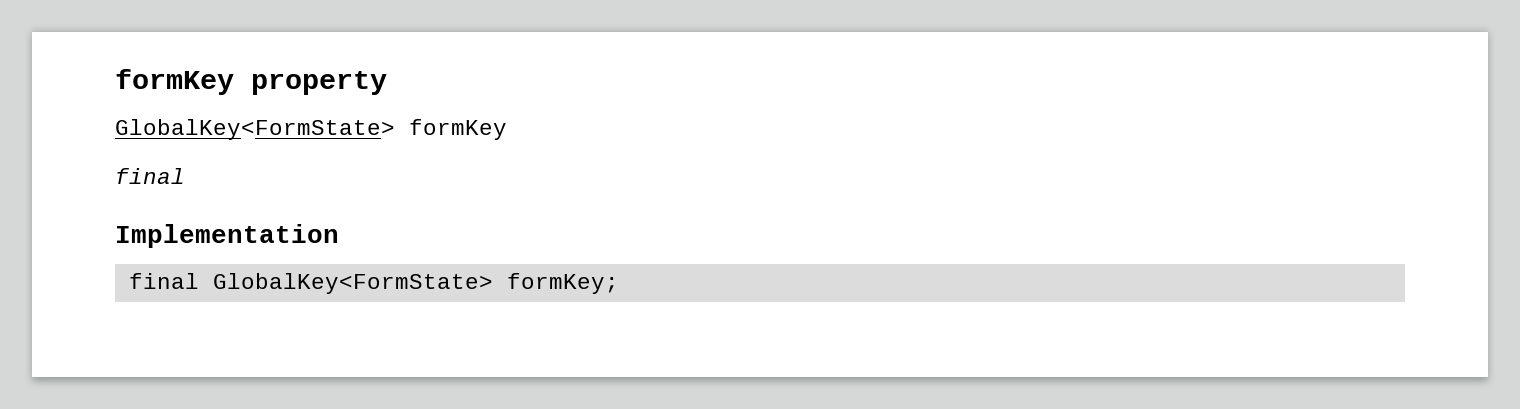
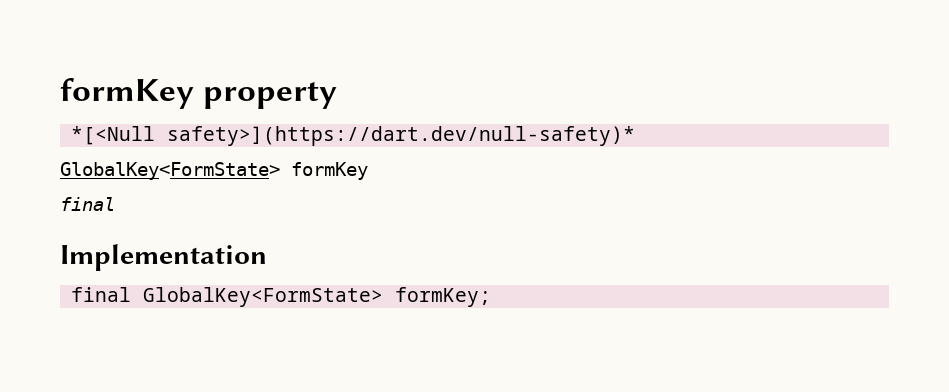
+ *[<Null safety>](https://dart.dev/null-safety)*

